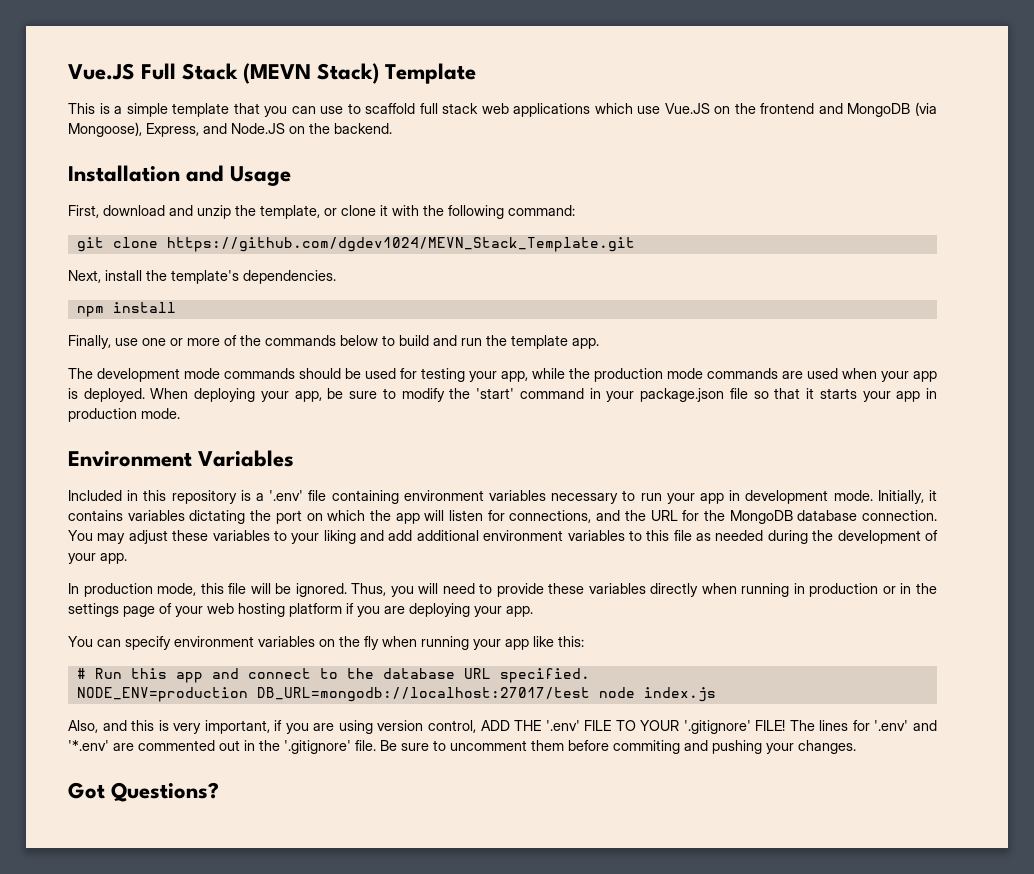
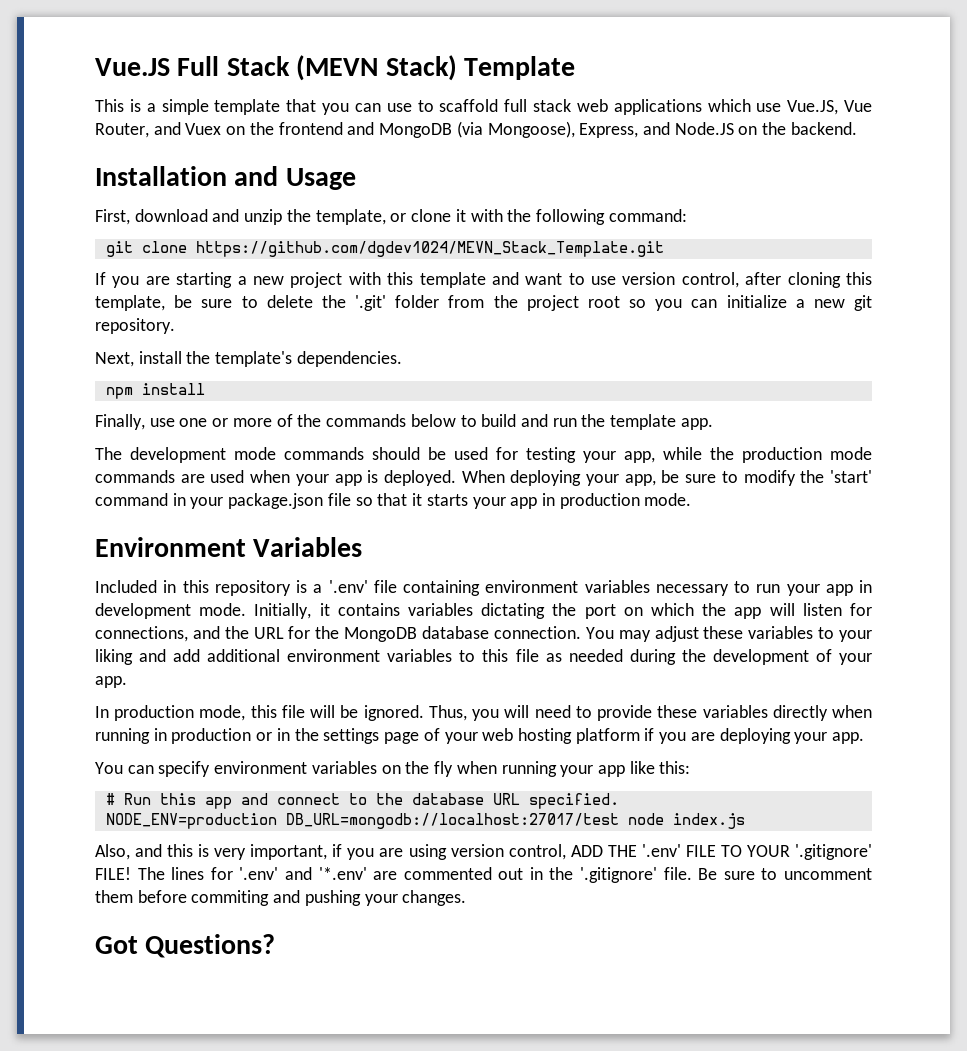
- This is a simple template that you can use to scaffold full stack web applications which use Vue.JS on the frontend and MongoDB (via Mongoose), Express, and Node.JS on the backend.
+ This is a simple template that you can use to scaffold full stack web applications which use Vue.JS, Vue Router, and Vuex on the frontend and MongoDB (via Mongoose), Express, and Node.JS on the backend.
+ If you are starting a new project with this template and want to use version control, after cloning this template, be sure to delete the '.git' folder from the project root so you can initialize a new git repository.

